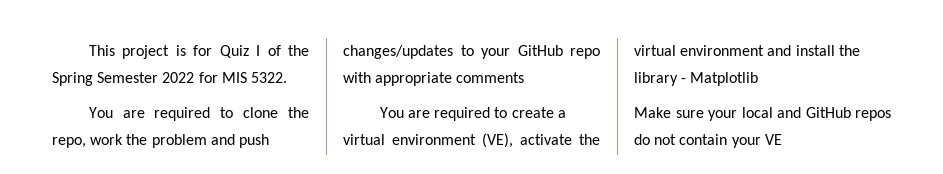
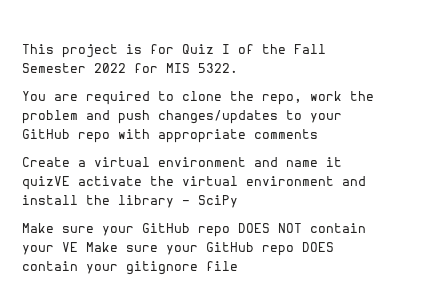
- This project is for Quiz I of the Spring Semester 2022 for MIS 5322.
+ This project is for Quiz I of the Fall Semester 2022 for MIS 5322.
- You are required to create a virtual environment (VE), activate the virtual environment and install the library - Matplotlib
- Make sure your local and GitHub repos do not contain your VE
+ Create a virtual environment and name it quizVE activate the virtual environment and install the library - SciPy
+ Make sure your GitHub repo DOES NOT contain your VE Make sure your GitHub repo DOES contain your gitignore file

